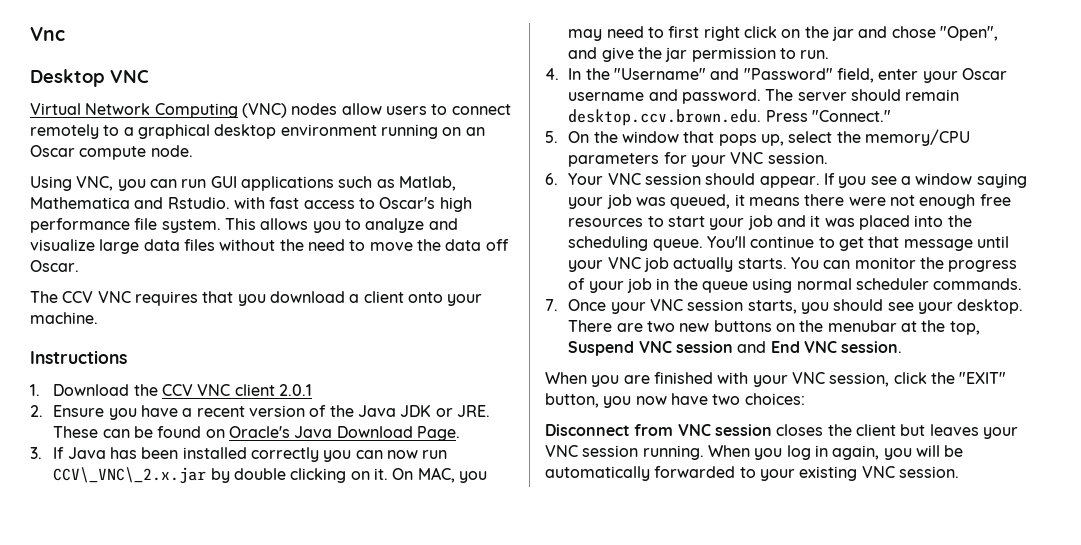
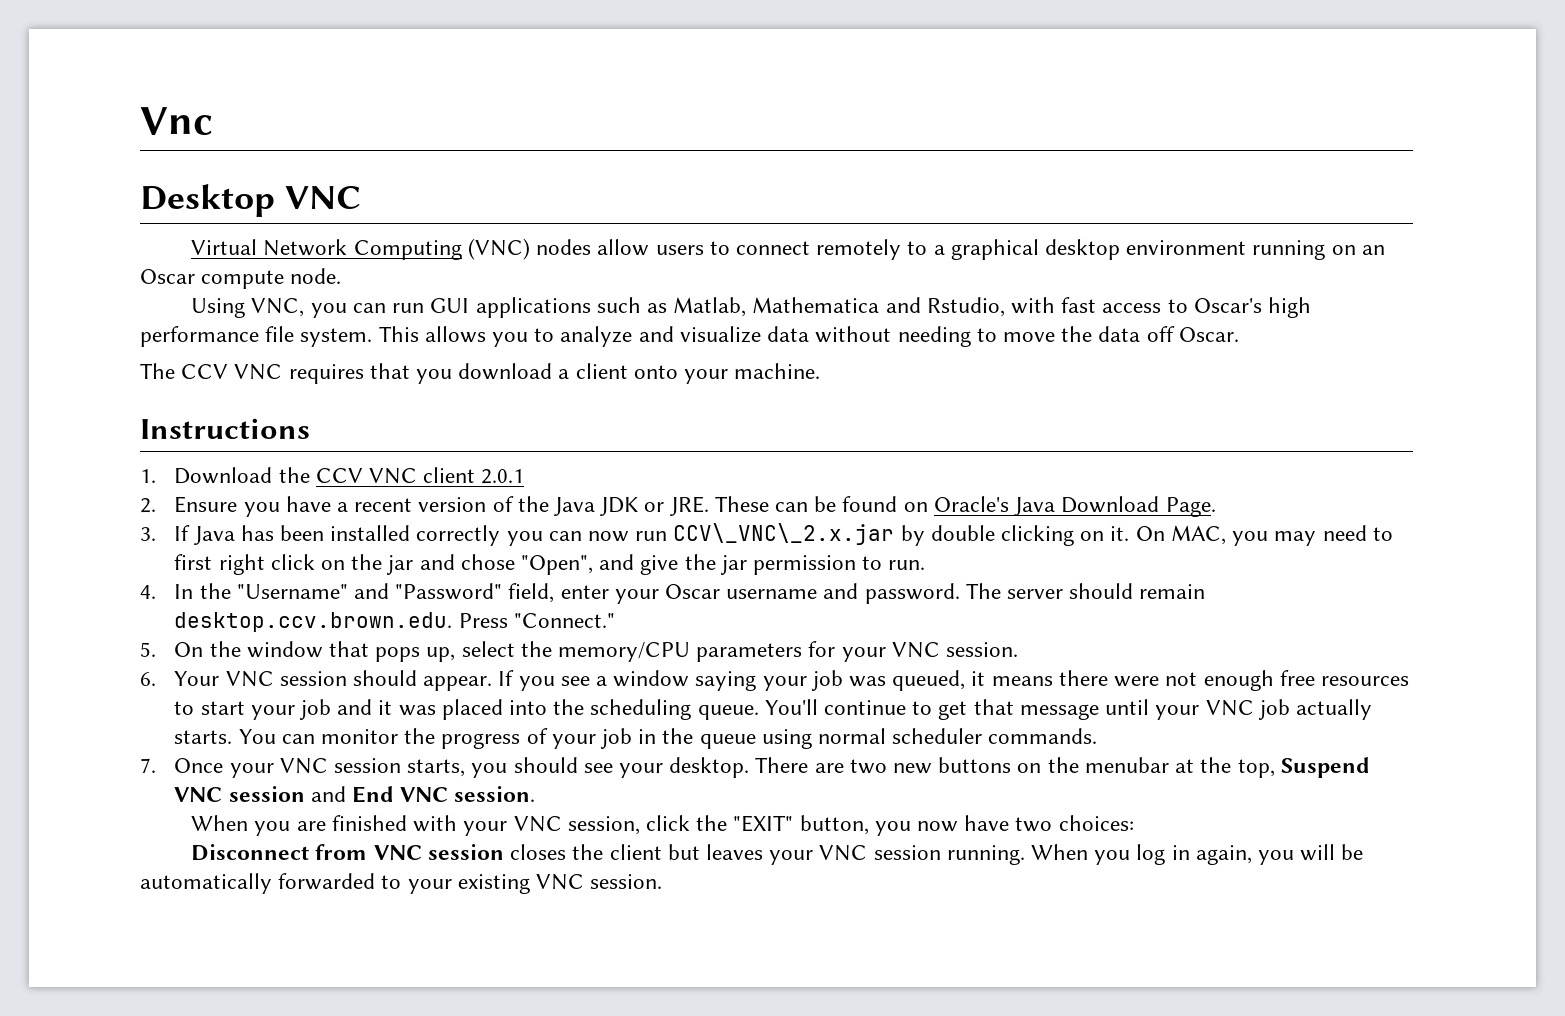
- Using VNC, you can run GUI applications such as Matlab, Mathematica and Rstudio. with fast access to Oscar's high performance file system.
+ Using VNC, you can run GUI applications such as Matlab, Mathematica and Rstudio, with fast access to Oscar's high performance file system.
- This allows you to analyze and visualize large data files without the need to move the data off Oscar.
+ This allows you to analyze and visualize data without needing to move the data off Oscar.

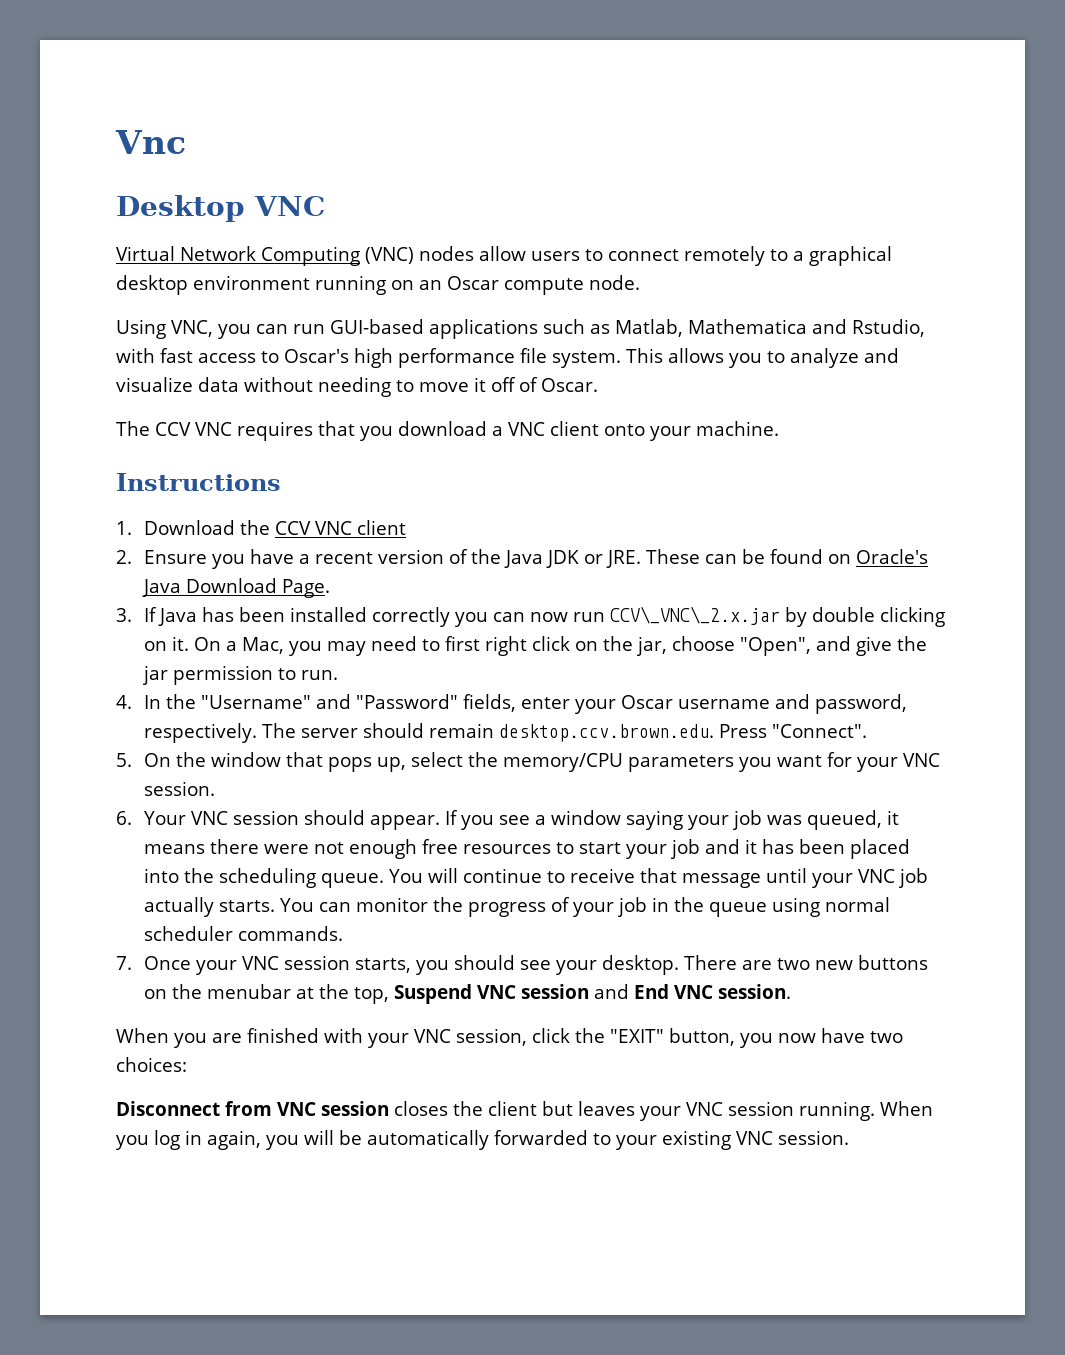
- Using VNC, you can run GUI applications such as Matlab, Mathematica and Rstudio, with fast access to Oscar's high performance file system.
+ Using VNC, you can run GUI-based applications such as Matlab, Mathematica and Rstudio, with fast access to Oscar's high performance file system.
- This allows you to analyze and visualize data without needing to move the data off Oscar.
+ This allows you to analyze and visualize data without needing to move it off of Oscar.
- The CCV VNC requires that you download a client onto your machine.
+ The CCV VNC requires that you download a VNC client onto your machine.
- 1. Download the CCV VNC client 2.0.1
+ 1. Download the CCV VNC client
- On MAC, you may need to first right click on the jar and chose "Open", and give the jar permission to run.
+ On a Mac, you may need to first right click on the jar, choose "Open", and give the jar permission to run.
- 4. In the "Username" and "Password" field, enter your Oscar username and password.
+ 4. In the "Username" and "Password" fields, enter your Oscar username and password, respectively.
- The server should remain desktop.ccv.brown.edu. Press "Connect."
+ The server should remain desktop.ccv.brown.edu. Press "Connect".
- 5. On the window that pops up, select the memory/CPU parameters for your VNC session.
+ 5. On the window that pops up, select the memory/CPU parameters you want for your VNC session.
- If you see a window saying your job was queued, it means there were not enough free resources to start your job and it was placed into the scheduling queue.
+ If you see a window saying your job was queued, it means there were not enough free resources to start your job and it has been placed into the scheduling queue.
- You'll continue to get that message until your VNC job actually starts.
+ You will continue to receive that message until your VNC job actually starts.

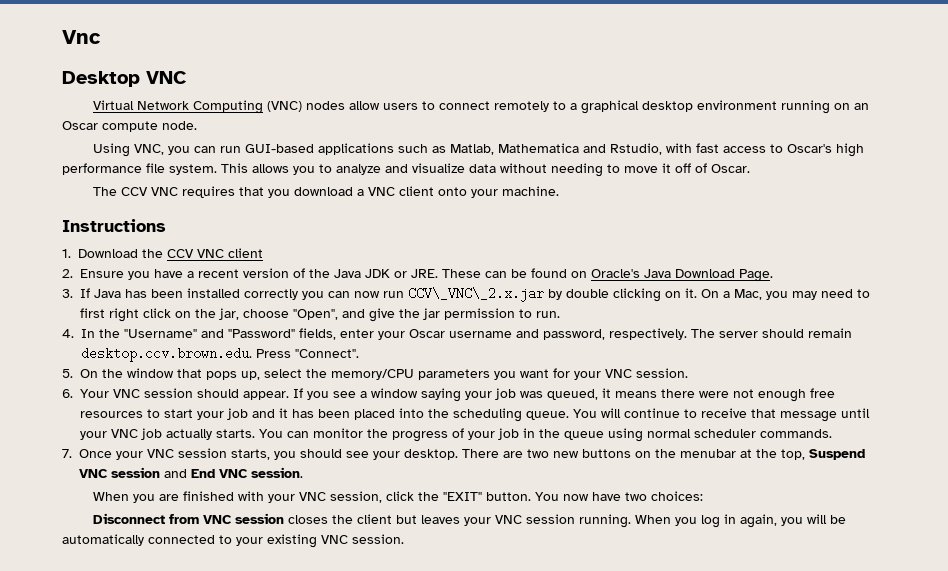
- When you are finished with your VNC session, click the "EXIT" button, you now have two choices:
+ When you are finished with your VNC session, click the "EXIT" button. You now have two choices:
- When you log in again, you will be automatically forwarded to your existing VNC session.
+ When you log in again, you will be automatically connected to your existing VNC session.

